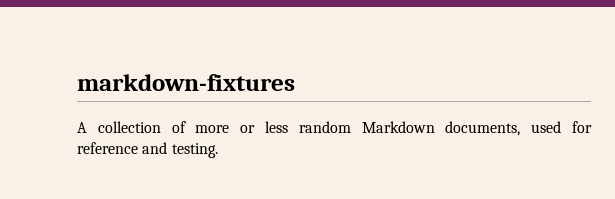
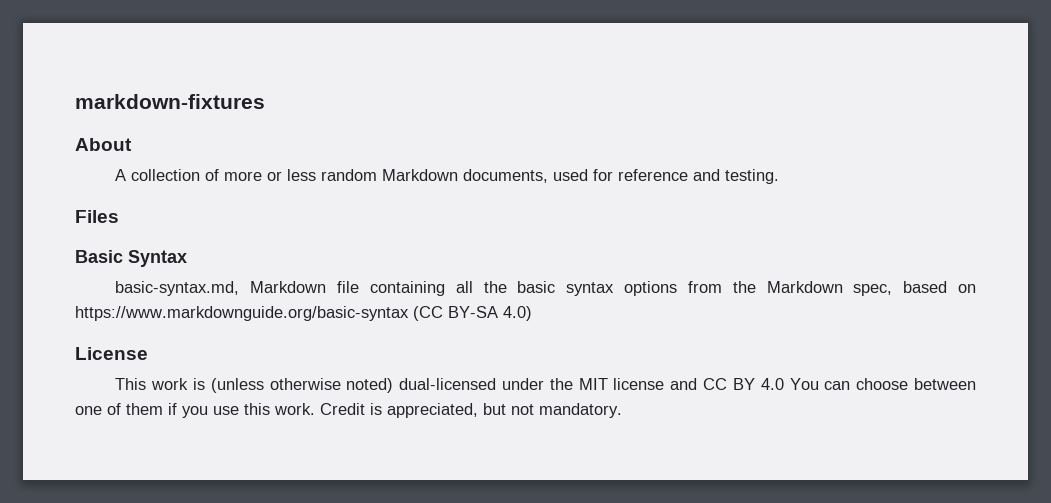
+ About
+ Files
+ Basic Syntax
+ basic-syntax.md, Markdown file containing all the basic syntax options from the Markdown spec, based on https://www.markdownguide.org/basic-syntax (CC BY-SA 4.0)
+ License
+ This work is (unless otherwise noted) dual-licensed under the MIT license and CC BY 4.0 You can choose between one of them if you use this work. Credit is appreciated, but not mandatory.

